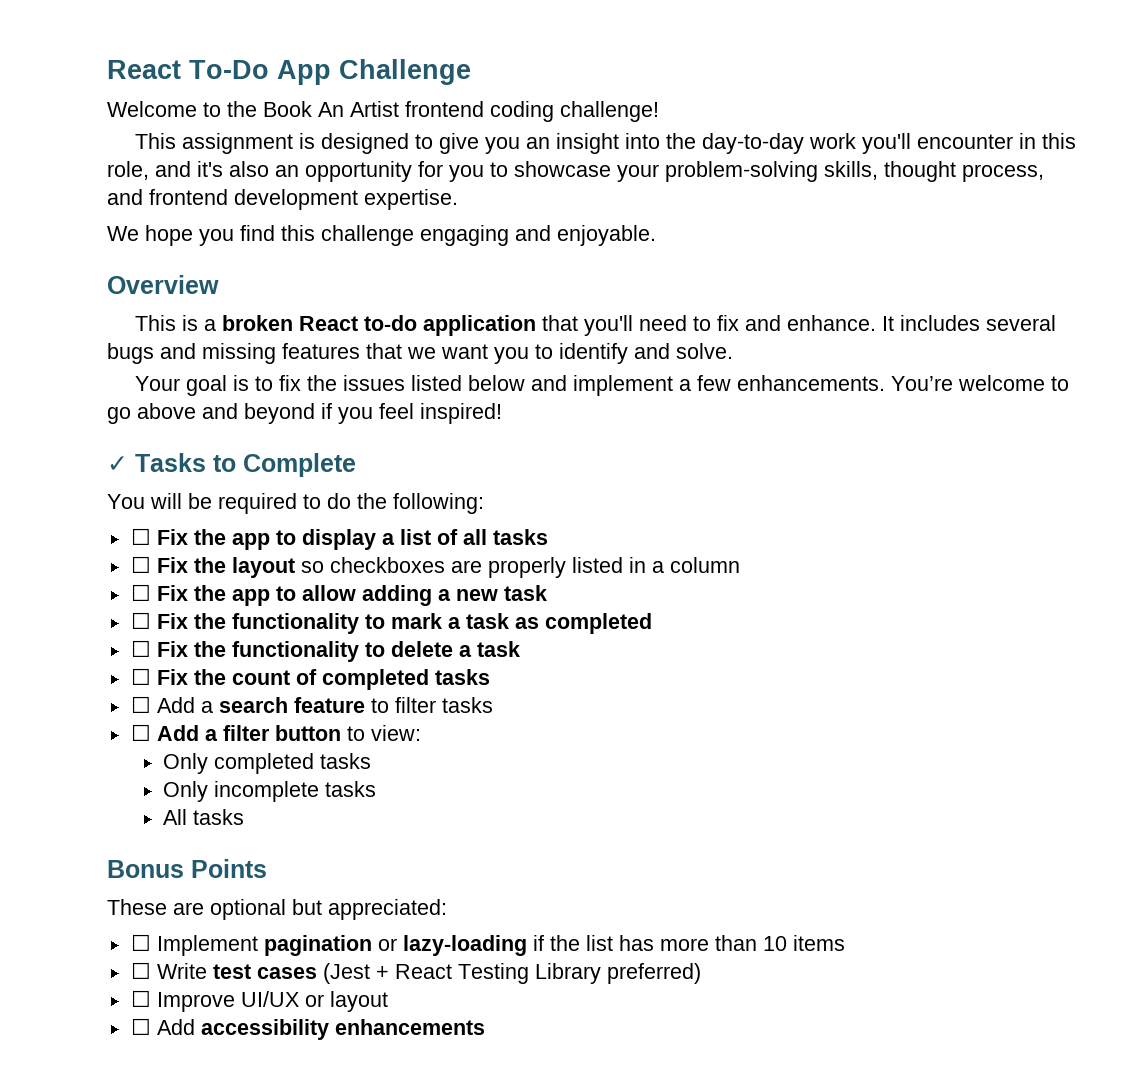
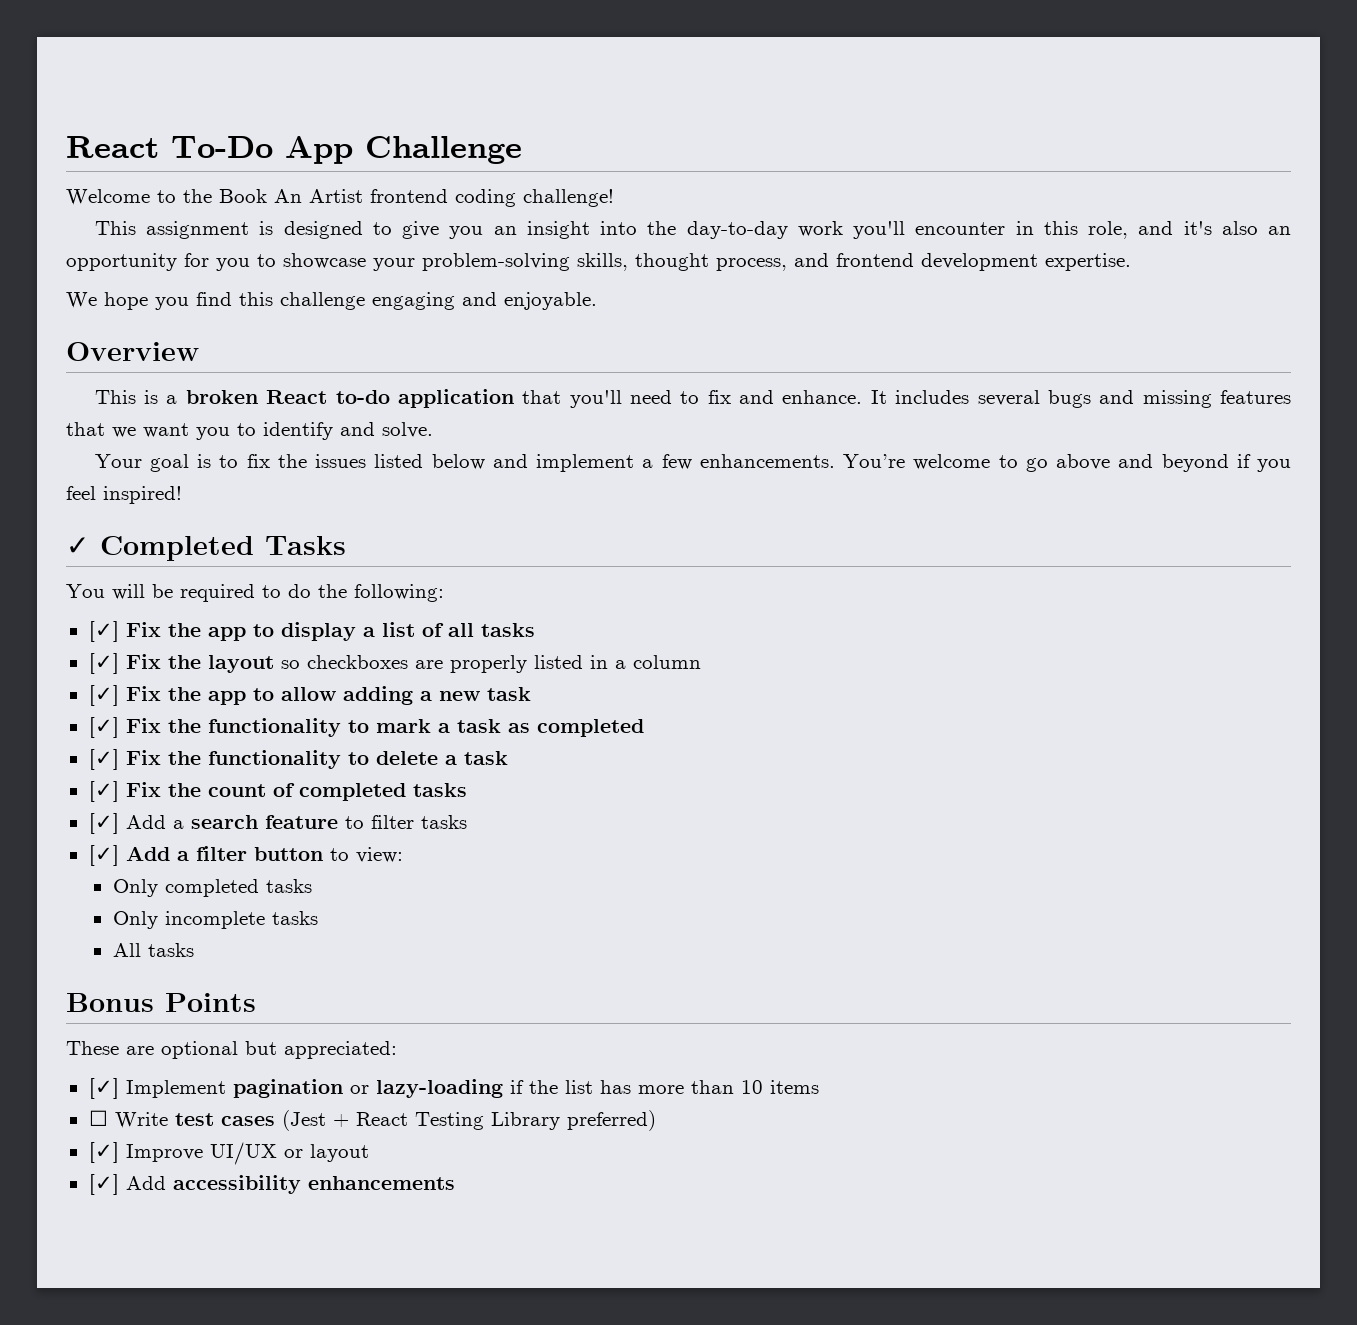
- ✓ Tasks to Complete
+ ✓ Completed Tasks
- ☐ Fix the app to display a list of all tasks
+ [✓] Fix the app to display a list of all tasks
- ☐ Fix the layout so checkboxes are properly listed in a column
+ [✓] Fix the layout so checkboxes are properly listed in a column
- ☐ Fix the app to allow adding a new task
+ [✓] Fix the app to allow adding a new task
- ☐ Fix the functionality to mark a task as completed
+ [✓] Fix the functionality to mark a task as completed
- ☐ Fix the functionality to delete a task
+ [✓] Fix the functionality to delete a task
- ☐ Fix the count of completed tasks
+ [✓] Fix the count of completed tasks
- ☐ Add a search feature to filter tasks
+ [✓] Add a search feature to filter tasks
- ☐ Add a filter button to view:
+ [✓] Add a filter button to view:
- ☐ Implement pagination or lazy-loading if the list has more than 10 items
+ [✓] Implement pagination or lazy-loading if the list has more than 10 items
- ☐ Improve UI/UX or layout
+ [✓] Improve UI/UX or layout
- ☐ Add accessibility enhancements
+ [✓] Add accessibility enhancements

